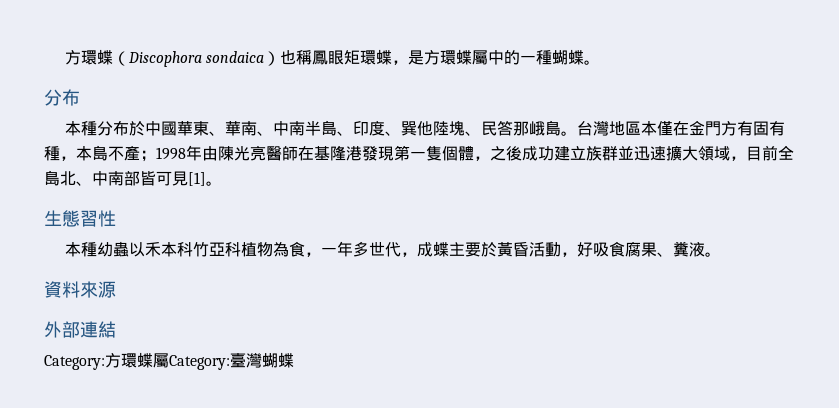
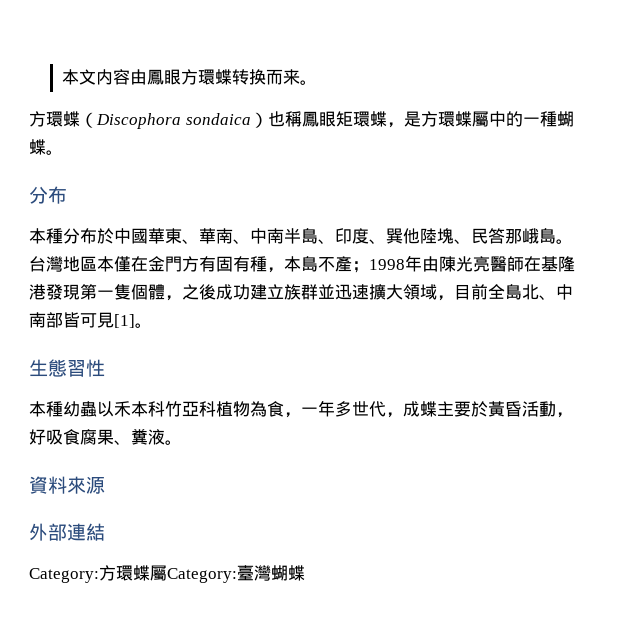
+ 本文内容由鳳眼方環蝶转换而来。

